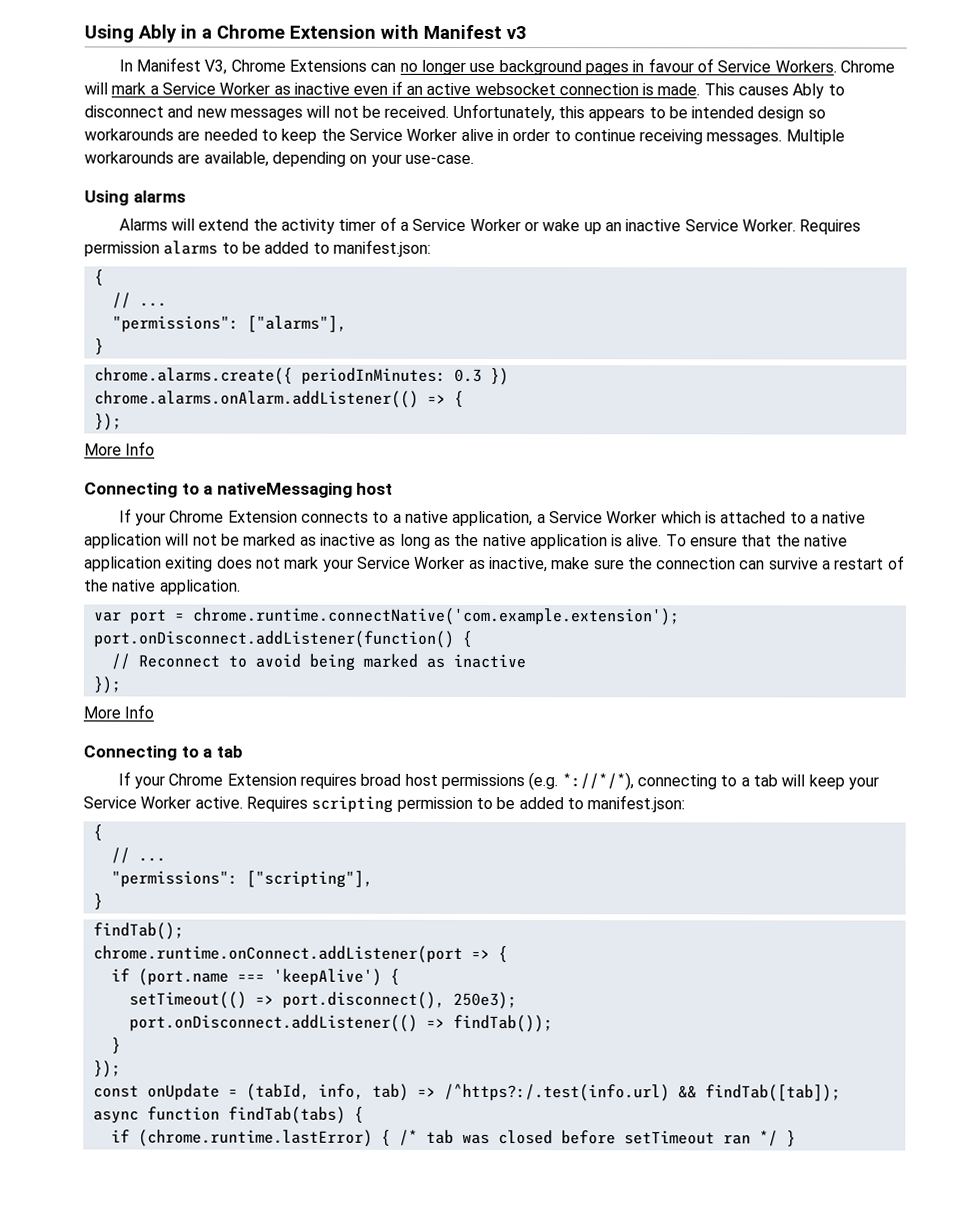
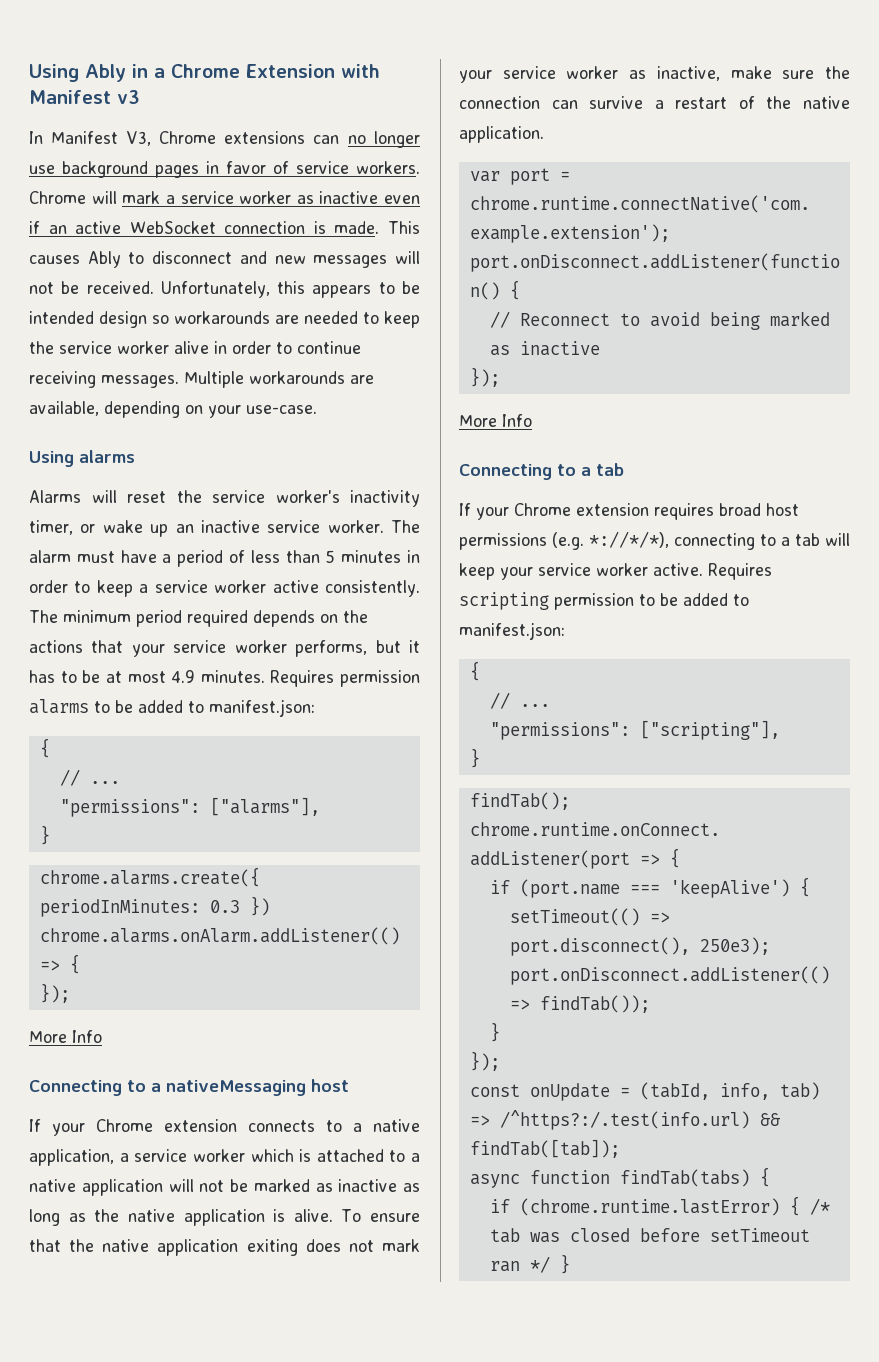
- In Manifest V3, Chrome Extensions can no longer use background pages in favour of Service Workers.
+ In Manifest V3, Chrome extensions can no longer use background pages in favor of service workers.
- Chrome will mark a Service Worker as inactive even if an active websocket connection is made.
+ Chrome will mark a service worker as inactive even if an active WebSocket connection is made.
- Unfortunately, this appears to be intended design so workarounds are needed to keep the Service Worker alive in order to continue receiving messages.
+ Unfortunately, this appears to be intended design so workarounds are needed to keep the service worker alive in order to continue receiving messages.
- Alarms will extend the activity timer of a Service Worker or wake up an inactive Service Worker.
+ Alarms will reset the service worker's inactivity timer, or wake up an inactive service worker. The alarm must have a period of less than 5 minutes in order to keep a service worker active consistently. The minimum period required depends on the actions that your service worker performs, but it has to be at most 4.9 minutes.
- If your Chrome Extension connects to a native application, a Service Worker which is attached to a native application will not be marked as inactive as long as the native application is alive.
+ If your Chrome extension connects to a native application, a service worker which is attached to a native application will not be marked as inactive as long as the native application is alive.
- To ensure that the native application exiting does not mark your Service Worker as inactive, make sure the connection can survive a restart of the native application.
+ To ensure that the native application exiting does not mark your service worker as inactive, make sure the connection can survive a restart of the native application.
- If your Chrome Extension requires broad host permissions (e.g. *://*/*), connecting to a tab will keep your Service Worker active.
+ If your Chrome extension requires broad host permissions (e.g. *://*/*), connecting to a tab will keep your service worker active.

